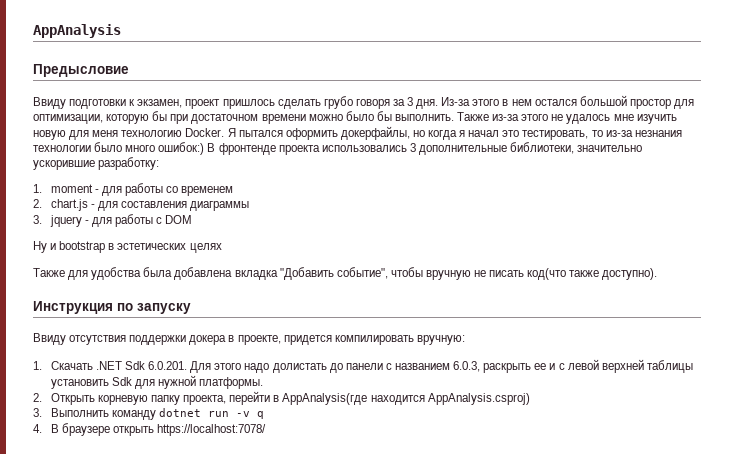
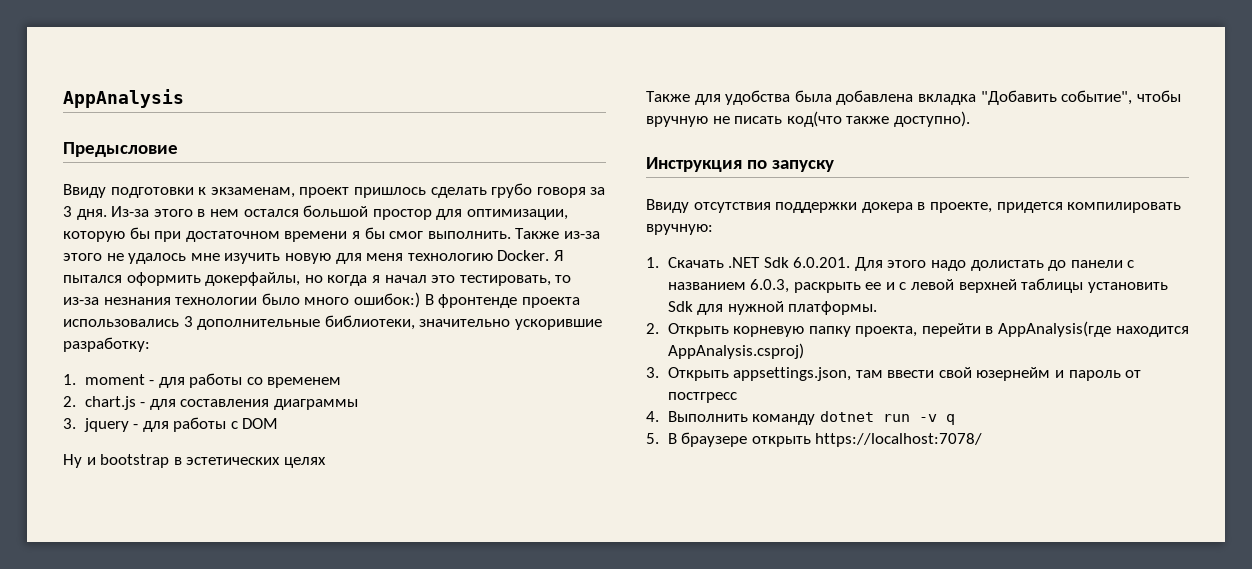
- Ввиду подготовки к экзамен, проект пришлось сделать грубо говоря за 3 дня.
+ Ввиду подготовки к экзаменам, проект пришлось сделать грубо говоря за 3 дня.
- Из-за этого в нем остался большой простор для оптимизации, которую бы при достаточном времени можно было бы выполнить.
+ Из-за этого в нем остался большой простор для оптимизации, которую бы при достаточном времени я бы смог выполнить.
- 3. Выполнить команду dotnet run -v q
+ 3. Открыть appsettings.json, там ввести свой юзернейм и пароль от постгресс
+ 4. Выполнить команду dotnet run -v q
- 4. В браузере открыть https://localhost:7078/
+ 5. В браузере открыть https://localhost:7078/

